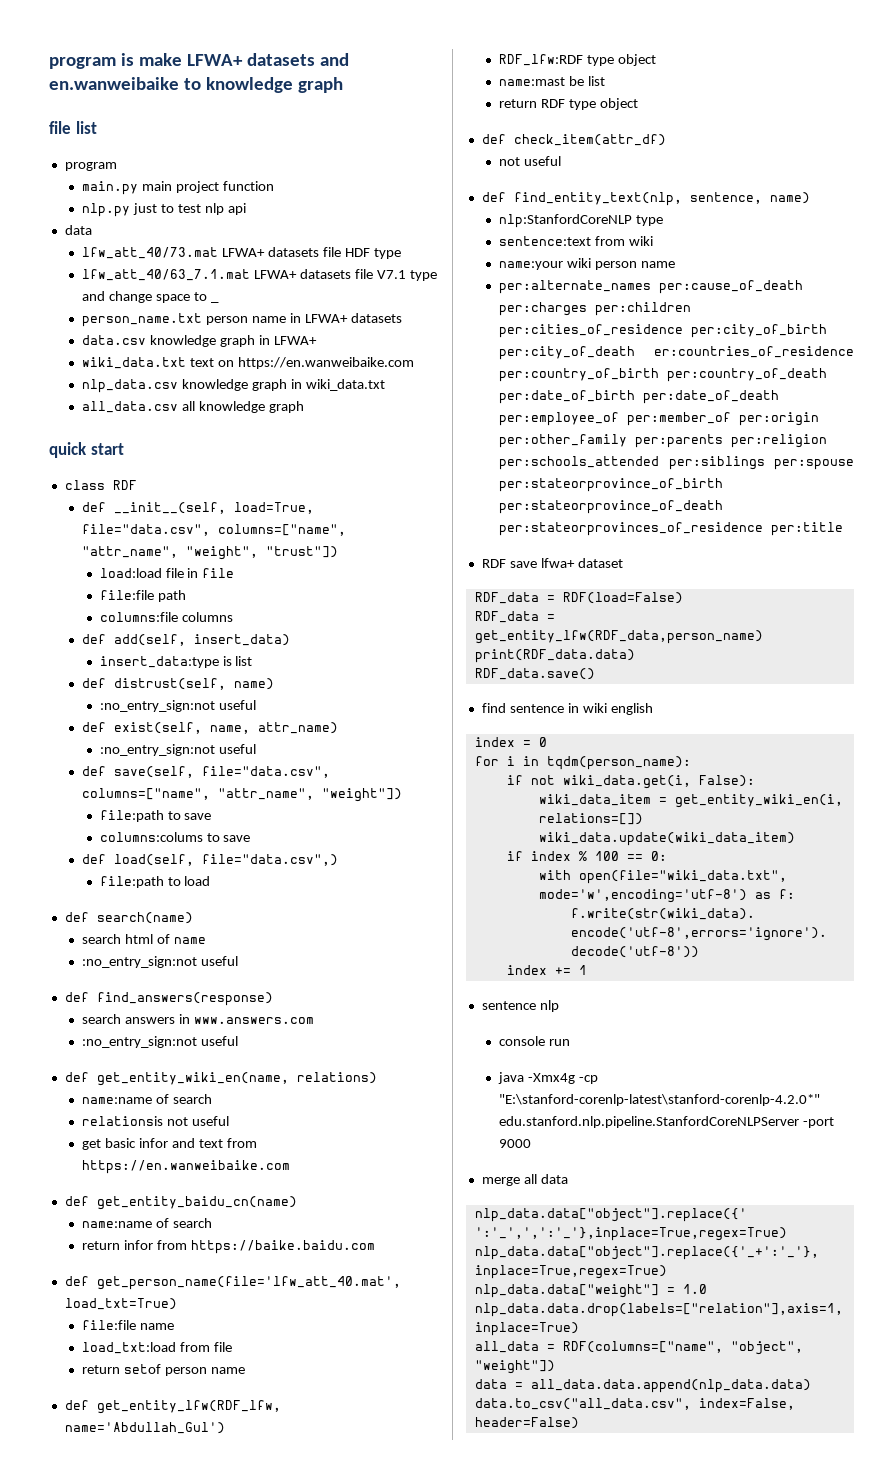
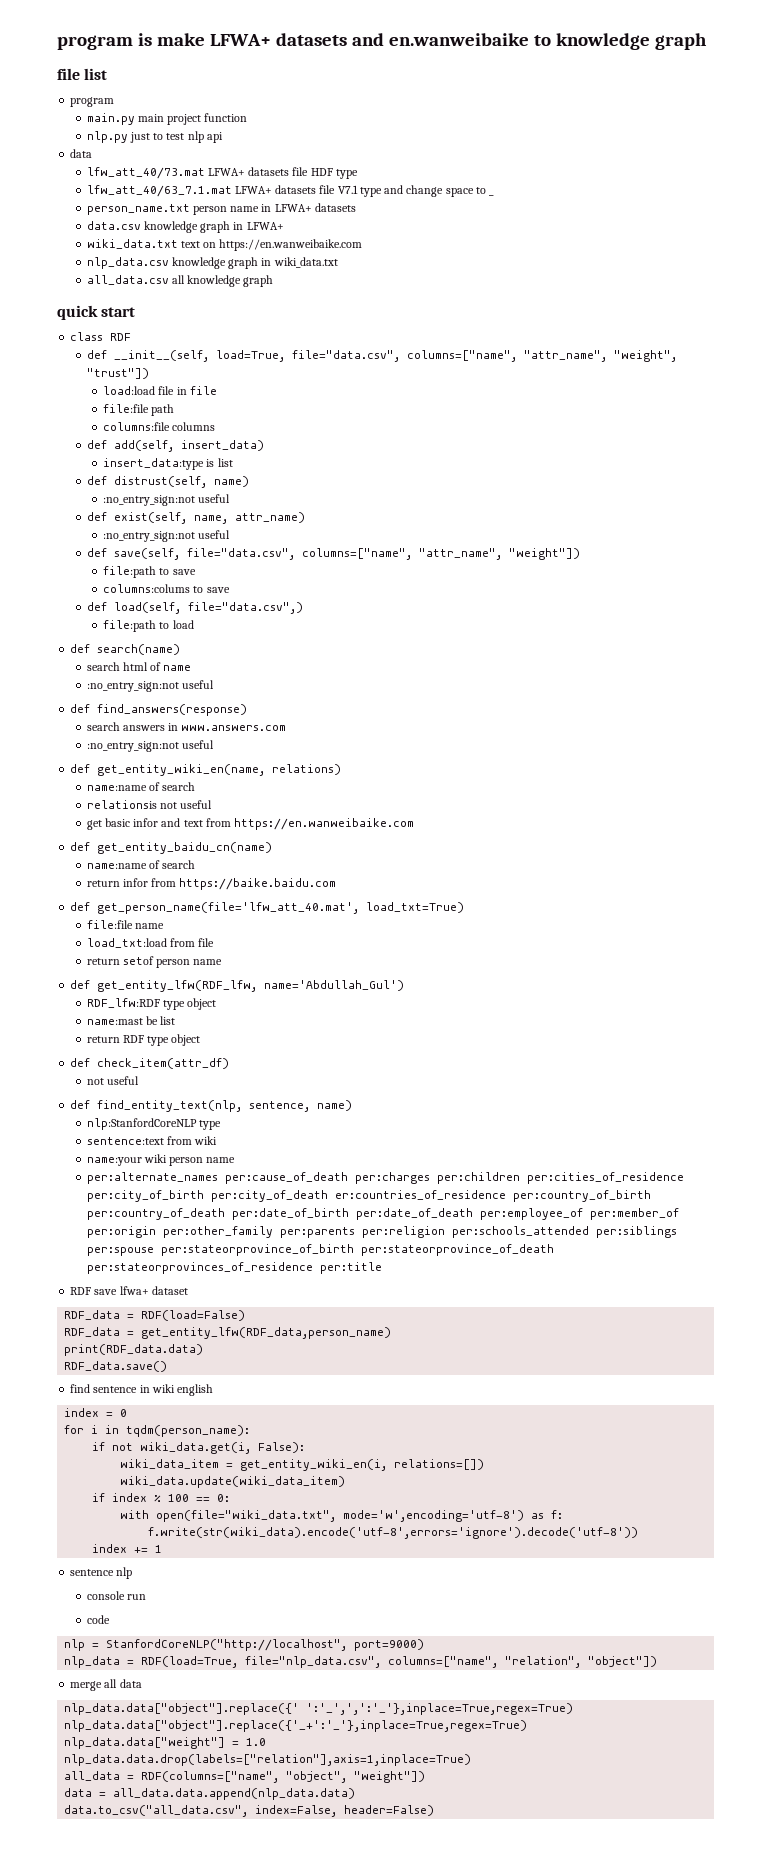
- java -Xmx4g -cp "E:\stanford-corenlp-latest\stanford-corenlp-4.2.0*" edu.stanford.nlp.pipeline.StanfordCoreNLPServer -port 9000
+ code
+ nlp = StanfordCoreNLP("http://localhost", port=9000)
+ nlp_data = RDF(load=True, file="nlp_data.csv", columns=["name", "relation", "object"])

